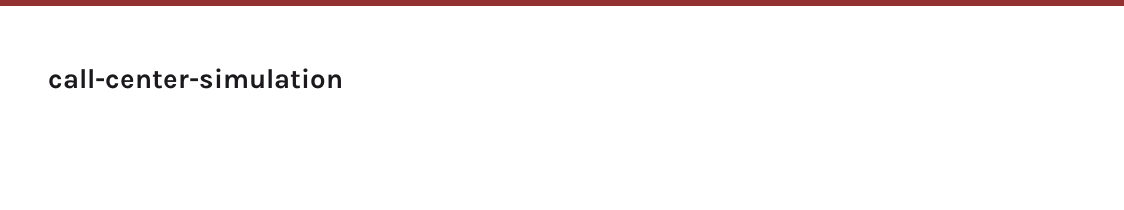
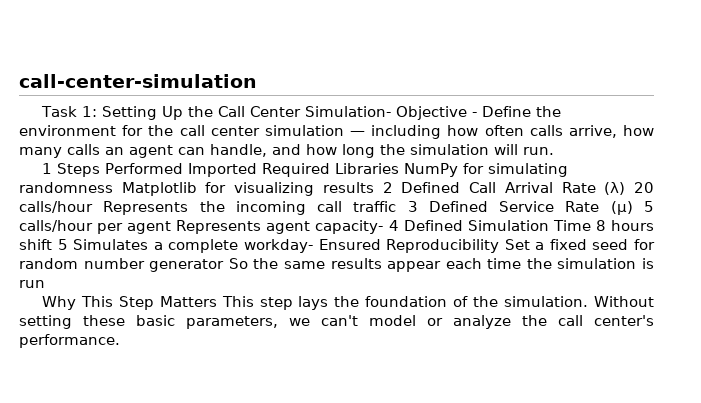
+ Task 1: Setting Up the Call Center Simulation- Objective - Define the environment for the call center simulation — including how often calls arrive, how many calls an agent can handle, and how long the simulation will run.
+ 1 Steps Performed Imported Required Libraries NumPy for simulating randomness Matplotlib for visualizing results 2 Defined Call Arrival Rate (λ) 20 calls/hour Represents the incoming call traffic 3 Defined Service Rate (μ) 5 calls/hour per agent Represents agent capacity- 4 Defined Simulation Time 8 hours shift 5 Simulates a complete workday- Ensured Reproducibility Set a fixed seed for random number generator So the same results appear each time the simulation is run
+ Why This Step Matters This step lays the foundation of the simulation. Without setting these basic parameters, we can't model or analyze the call center's performance.

